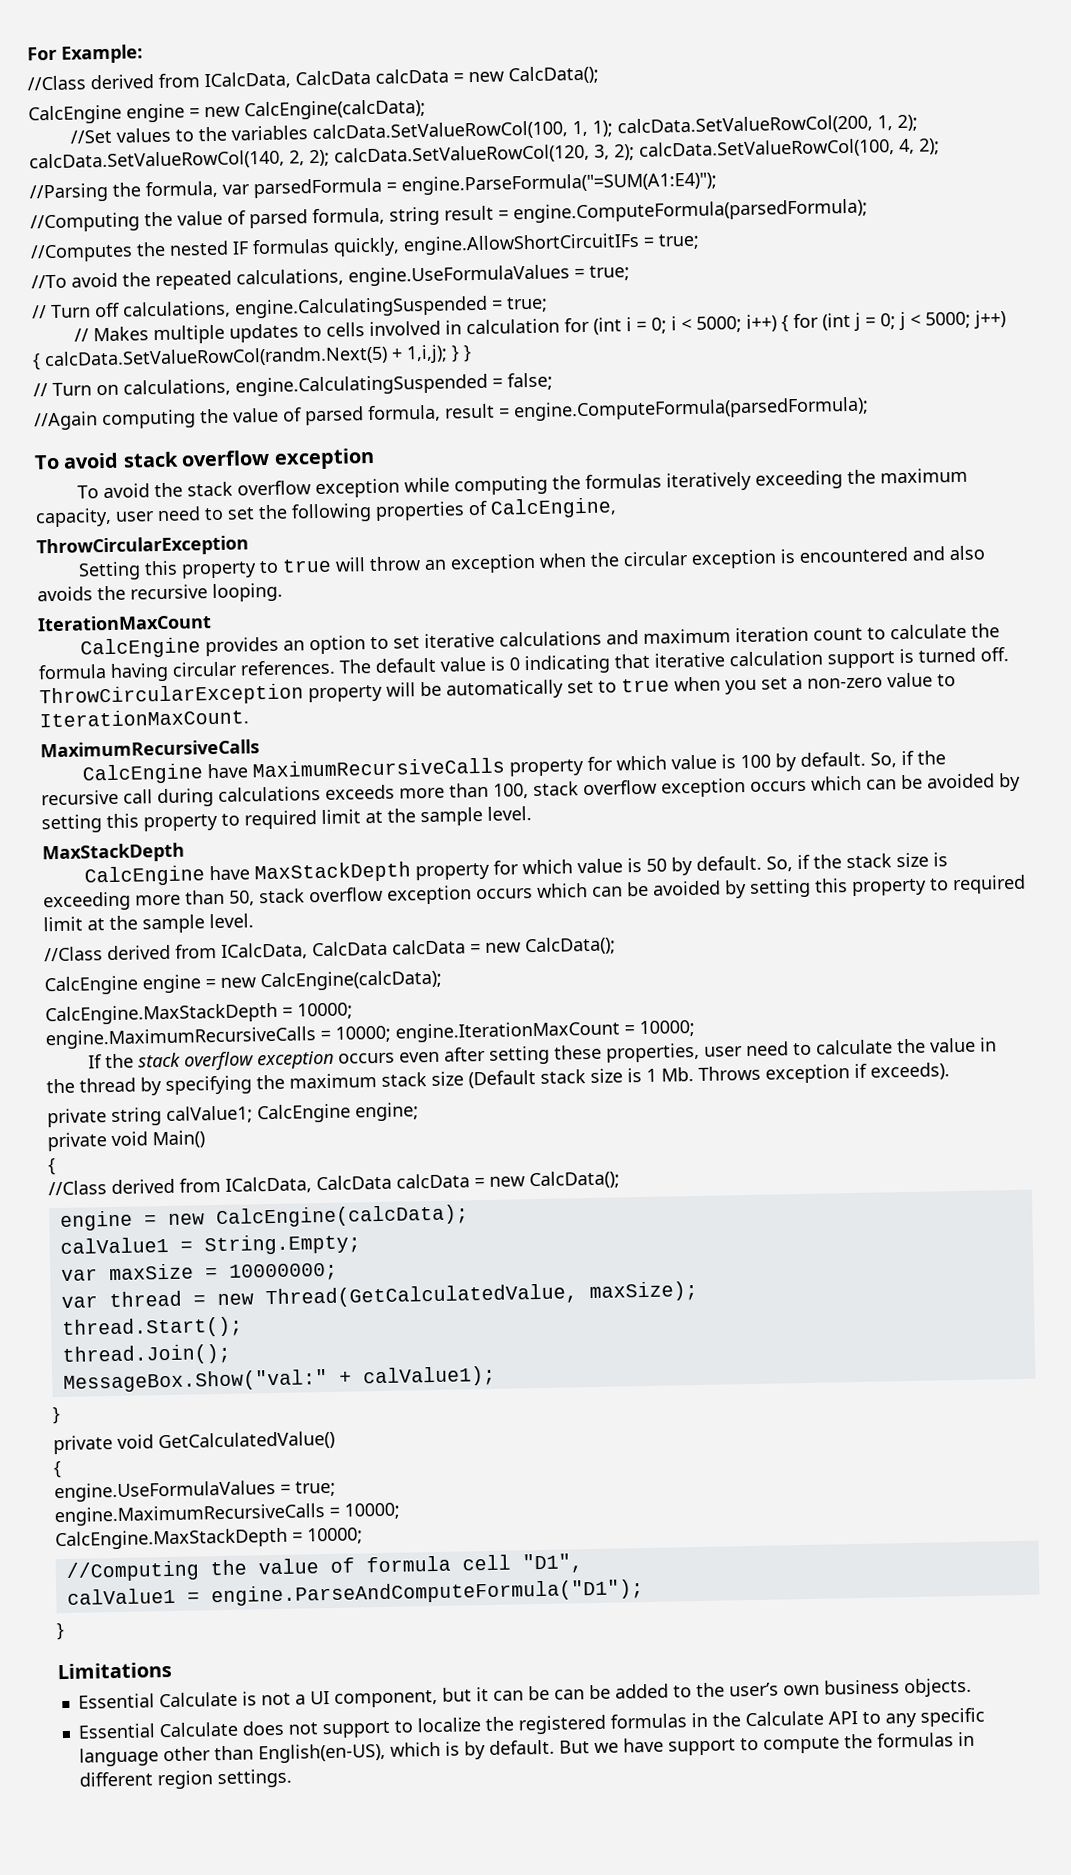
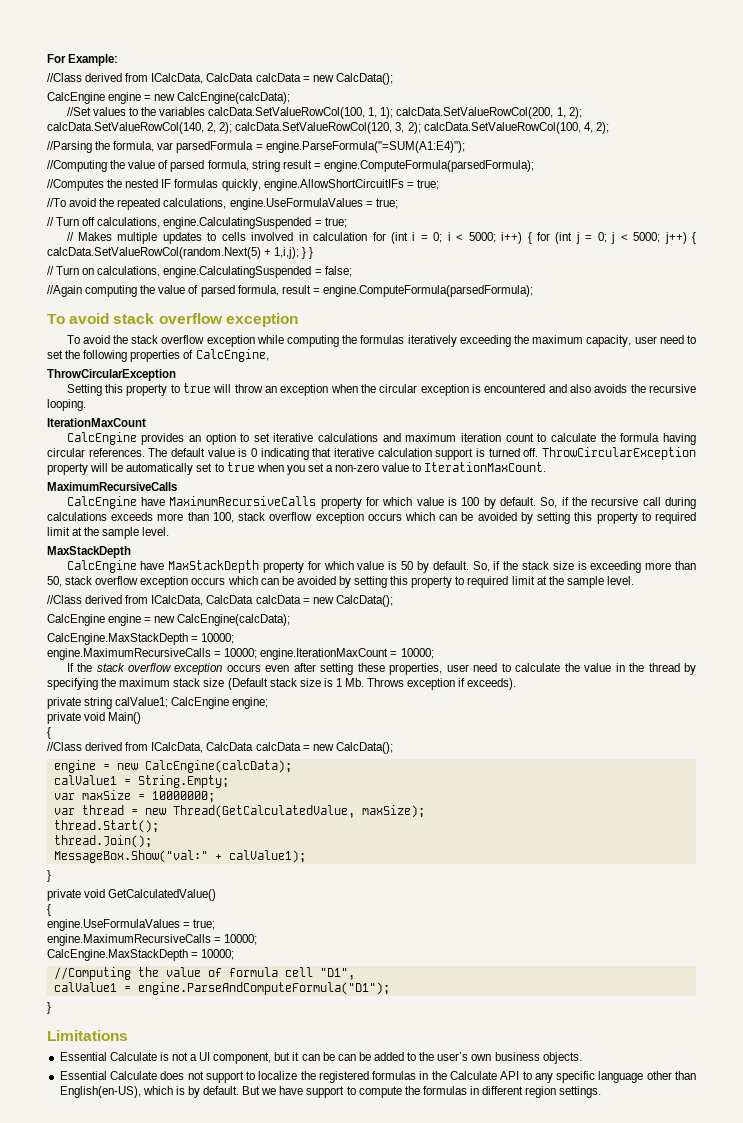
- // Makes multiple updates to cells involved in calculation for (int i = 0; i < 5000; i++) { for (int j = 0; j < 5000; j++) { calcData.SetValueRowCol(randm.Next(5) + 1,i,j); } }
+ // Makes multiple updates to cells involved in calculation for (int i = 0; i < 5000; i++) { for (int j = 0; j < 5000; j++) { calcData.SetValueRowCol(random.Next(5) + 1,i,j); } }

